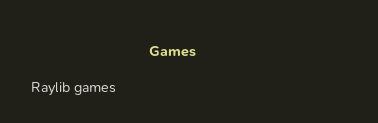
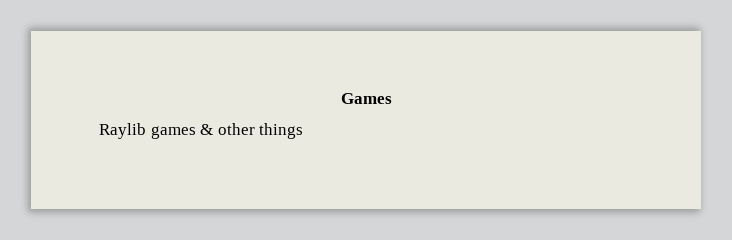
- Raylib games
+ Raylib games & other things

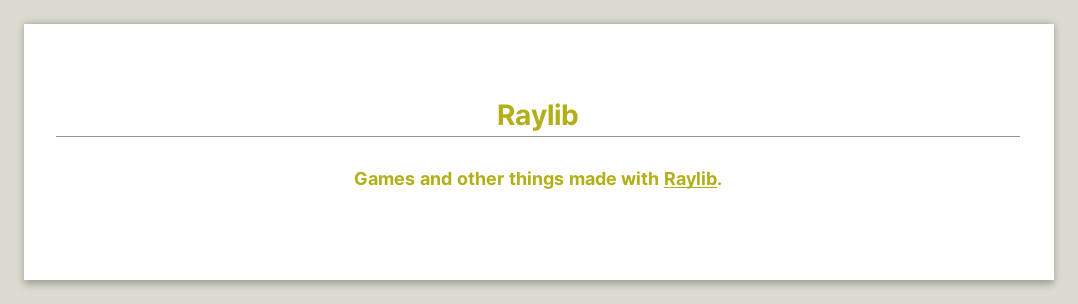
+ Raylib
- Games
- Raylib games & other things
+ Games and other things made with Raylib.

